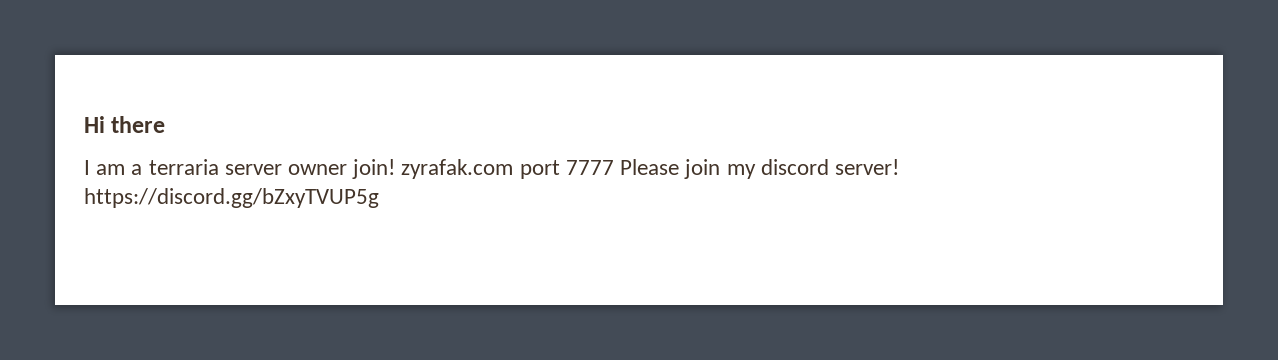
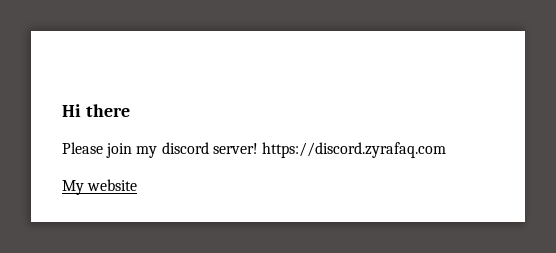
- I am a terraria server owner join! zyrafak.com port 7777 Please join my discord server! https://discord.gg/bZxyTVUP5g
+ Please join my discord server! https://discord.zyrafaq.com
+ My website

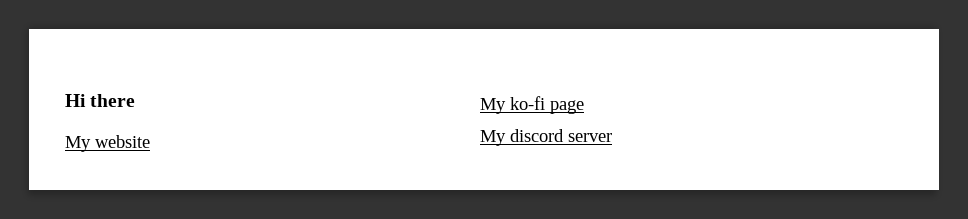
- Please join my discord server! https://discord.zyrafaq.com
  My website
+ My ko-fi page
+ My discord server

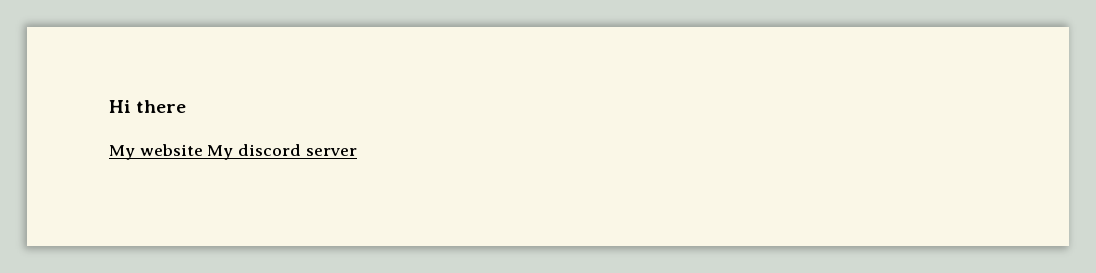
- My website
- My ko-fi page
- My discord server
+ My website My discord server

